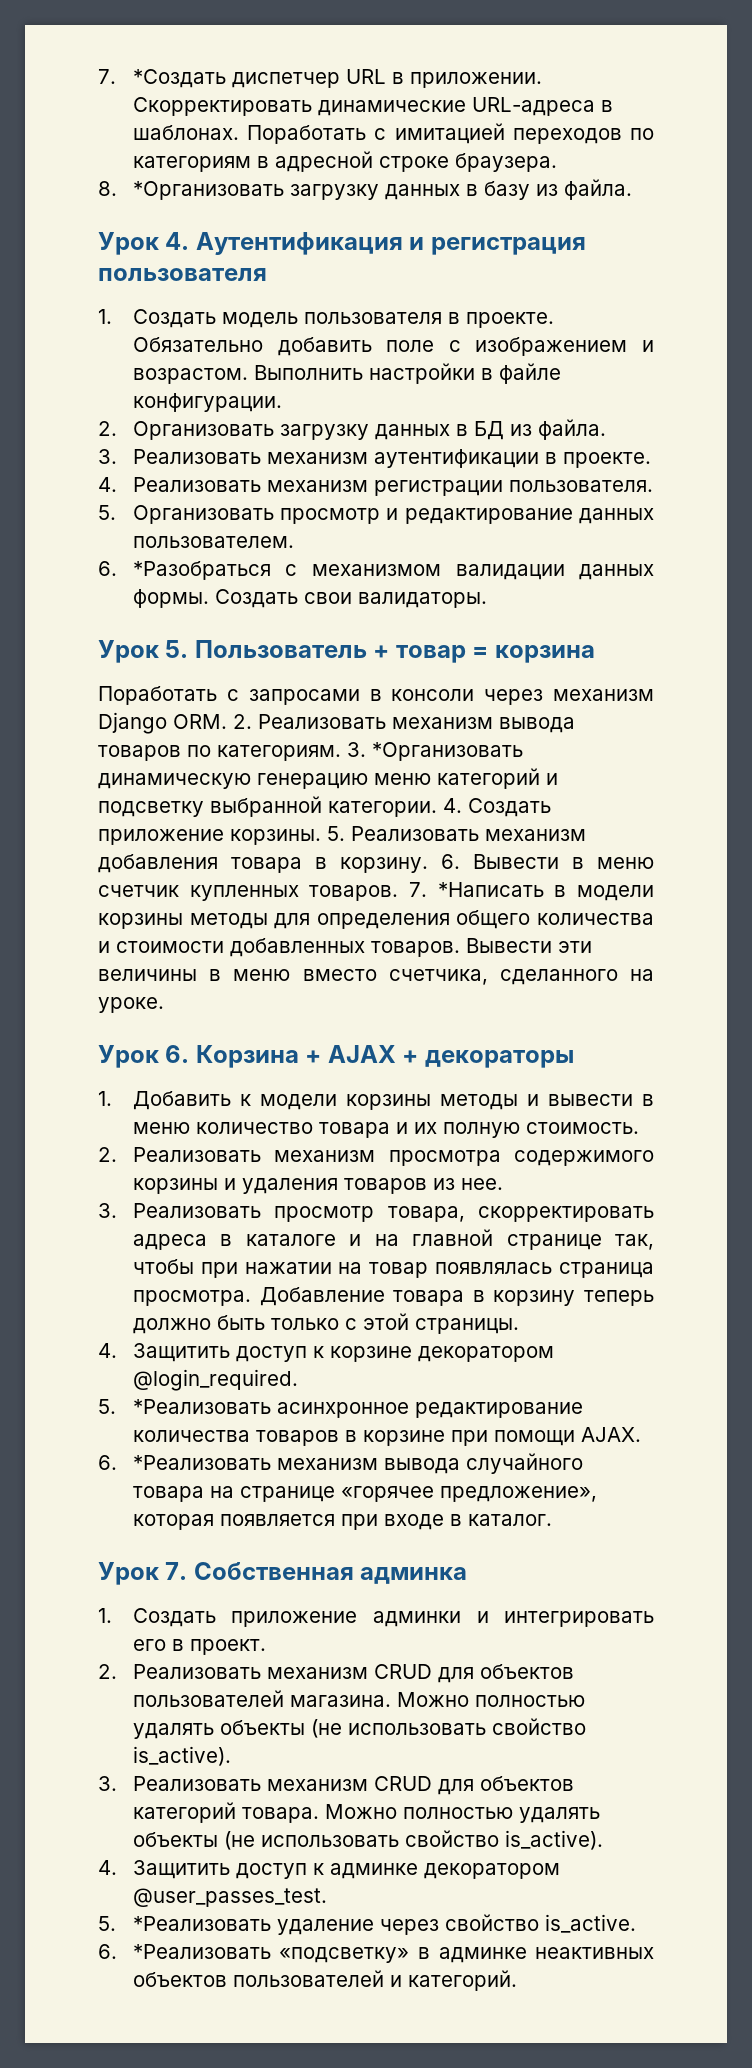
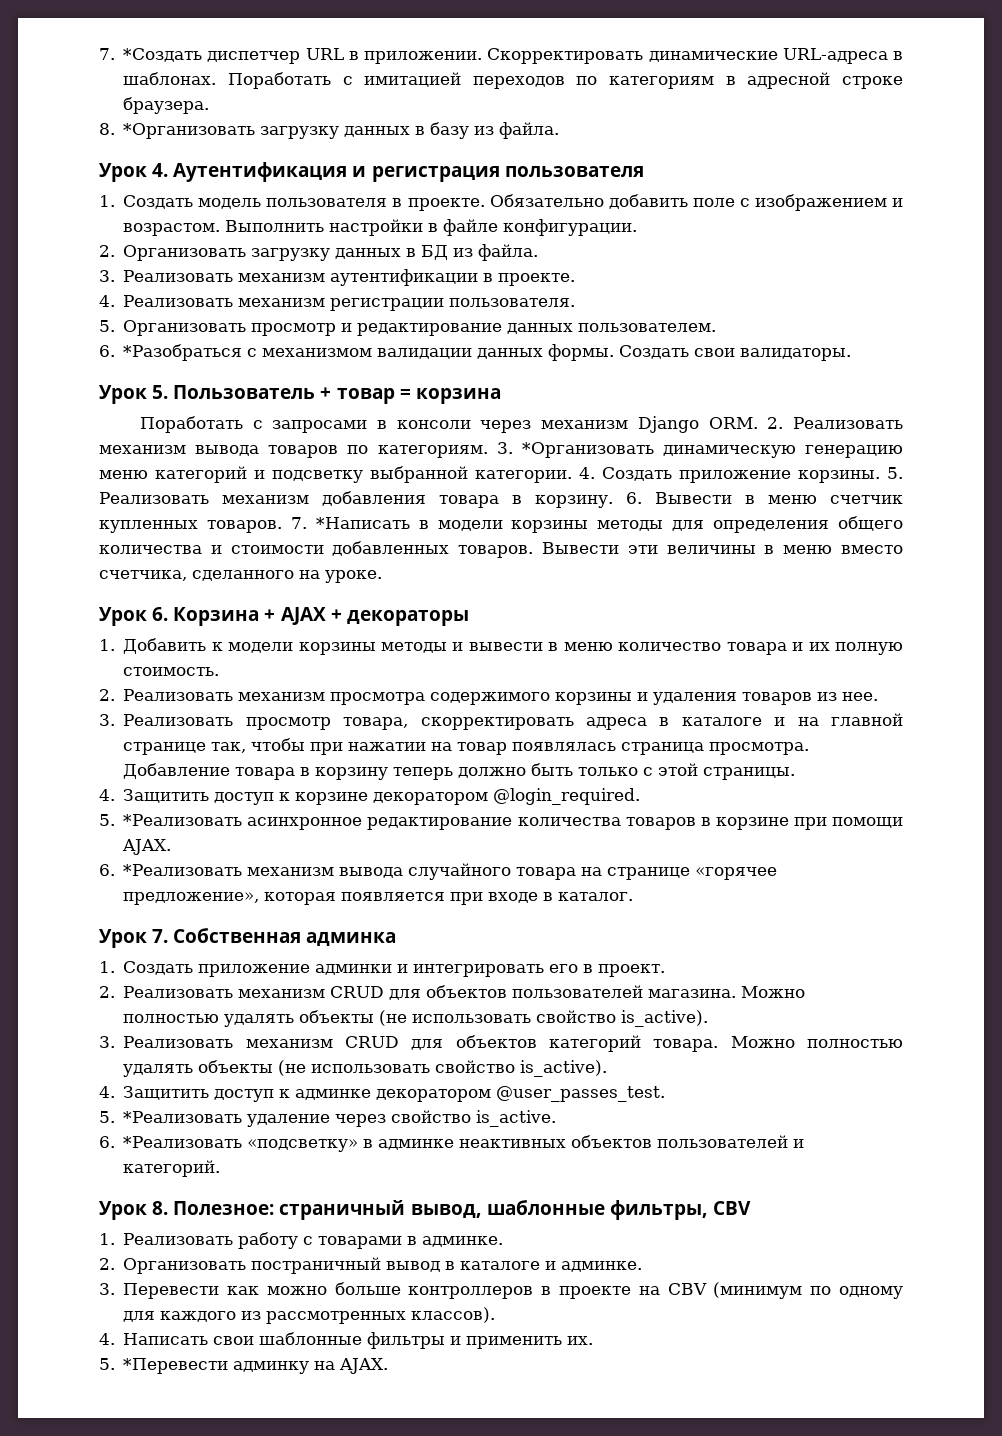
+ Урок 8. Полезное: страничный вывод, шаблонные фильтры, CBV
+ 1. Реализовать работу с товарами в админке.
+ 2. Организовать постраничный вывод в каталоге и админке.
+ 3. Перевести как можно больше контроллеров в проекте на CBV (минимум по одному для каждого из рассмотренных классов).
+ 4. Написать свои шаблонные фильтры и применить их.
+ 5. *Перевести админку на AJAX.

